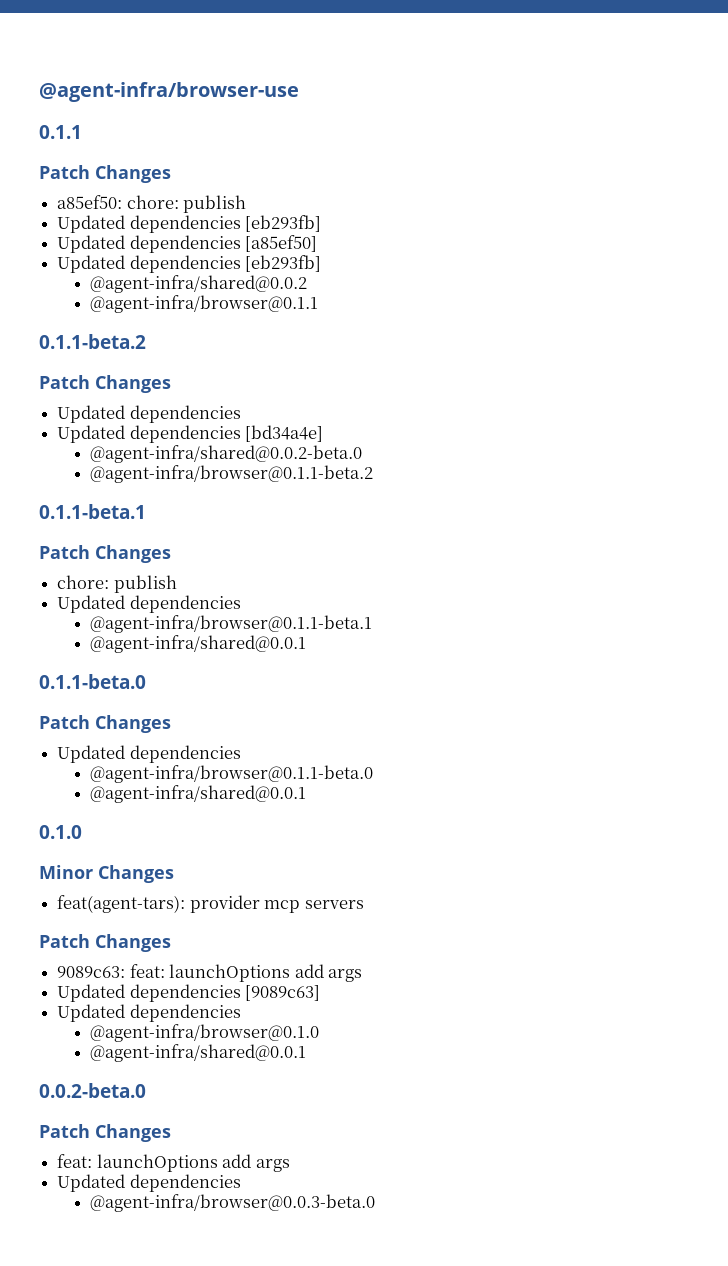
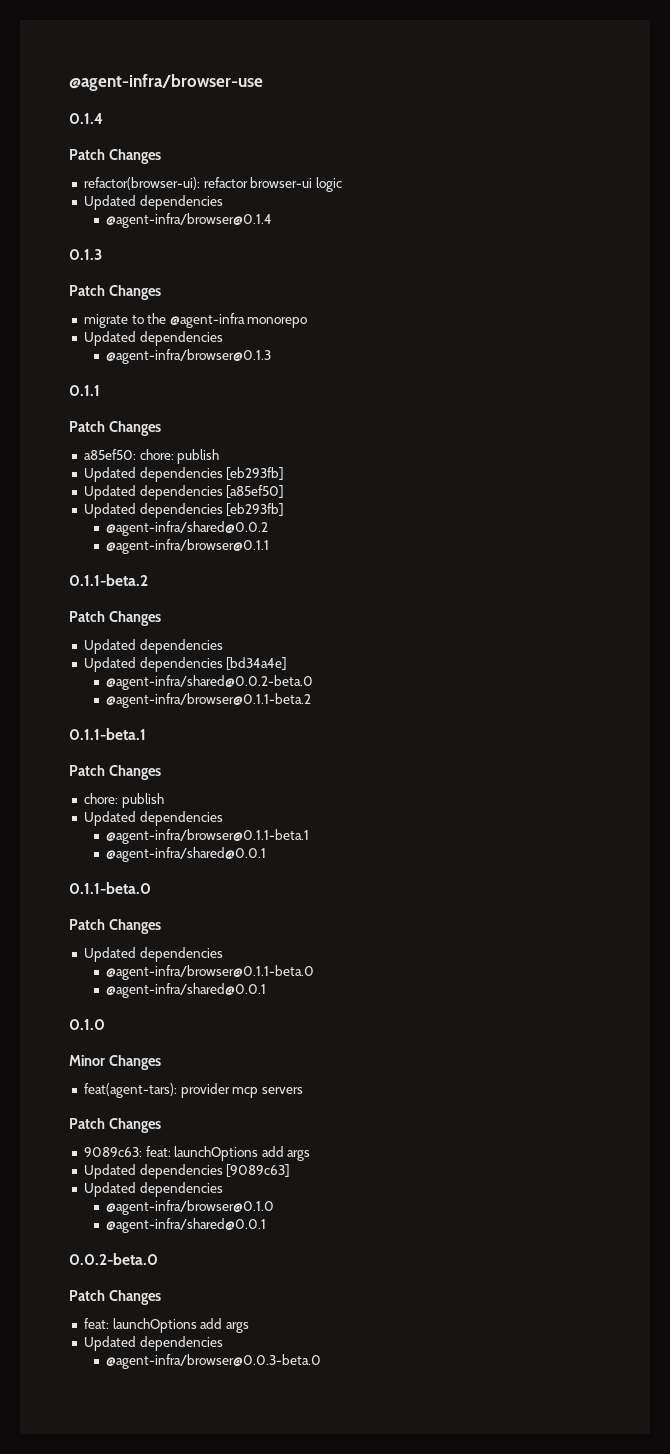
+ 0.1.4
+ Patch Changes
+ refactor(browser-ui): refactor browser-ui logic
+ Updated dependencies
+ @agent-infra/browser@0.1.4
+ 0.1.3
+ Patch Changes
+ migrate to the @agent-infra monorepo
+ Updated dependencies
+ @agent-infra/browser@0.1.3

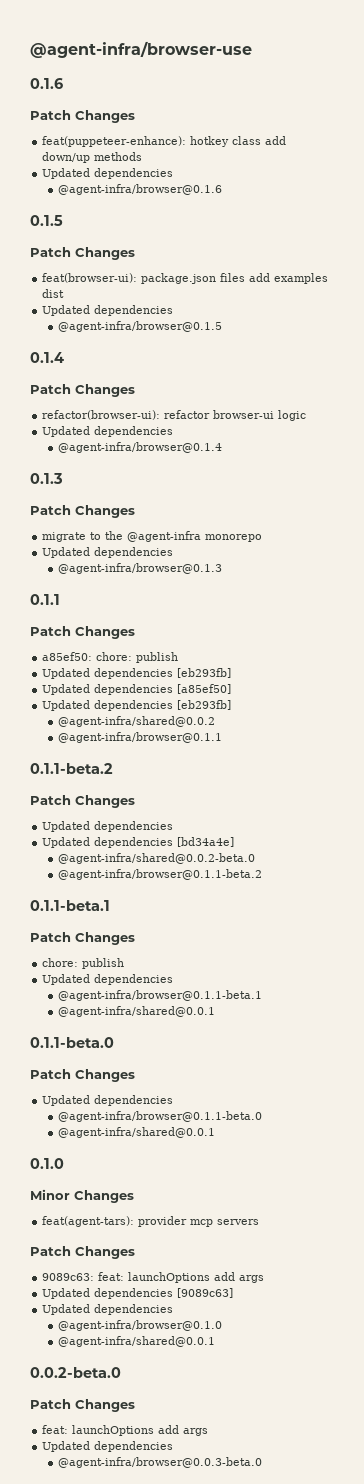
+ 0.1.6
+ Patch Changes
+ feat(puppeteer-enhance): hotkey class add down/up methods
+ Updated dependencies
+ @agent-infra/browser@0.1.6
+ 0.1.5
+ Patch Changes
+ feat(browser-ui): package.json files add examples dist
+ Updated dependencies
+ @agent-infra/browser@0.1.5

